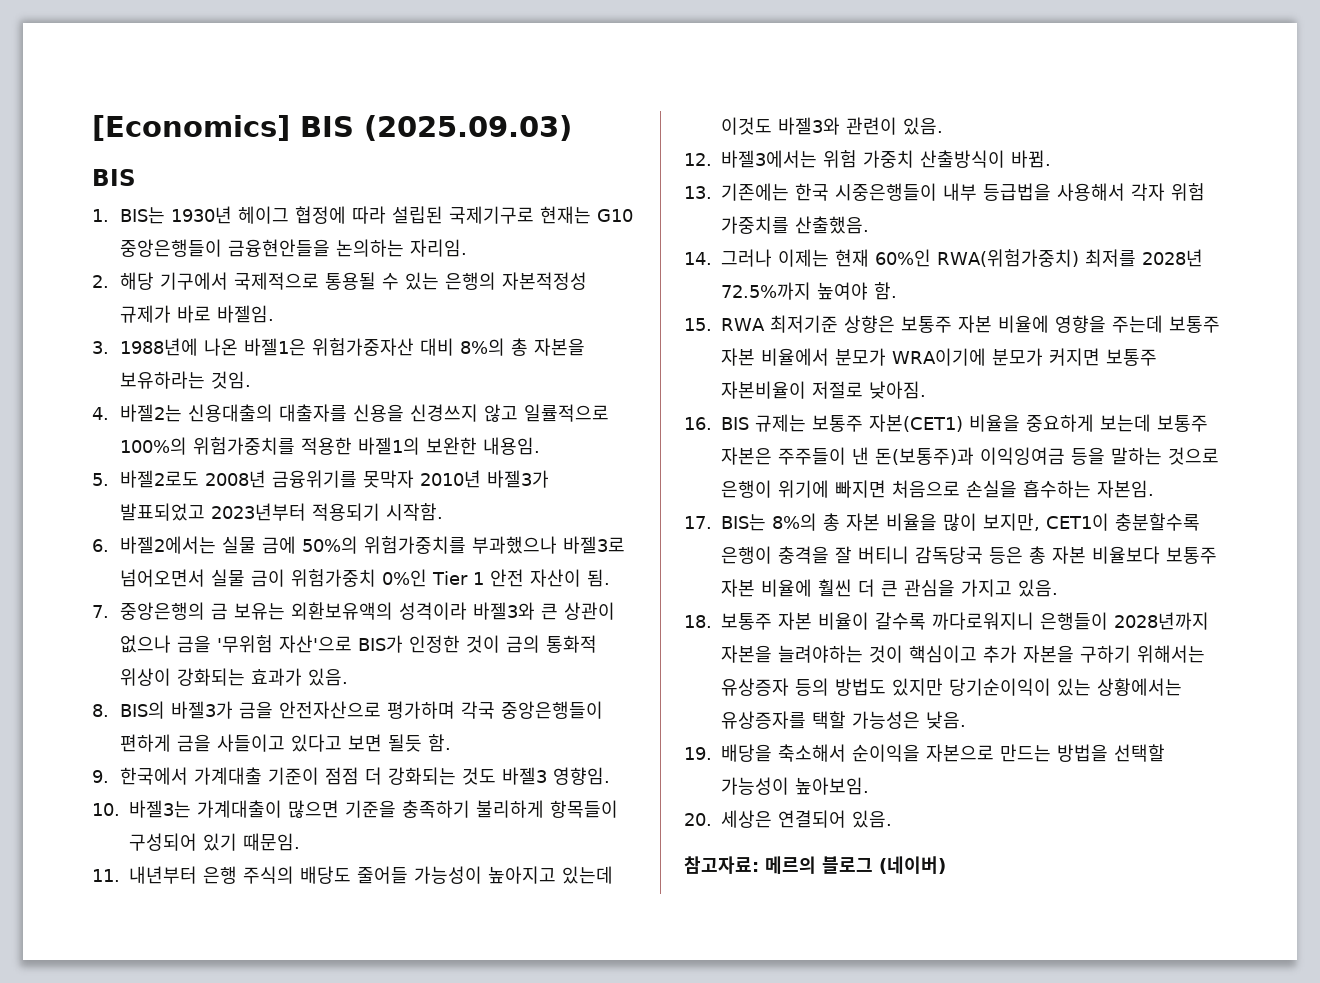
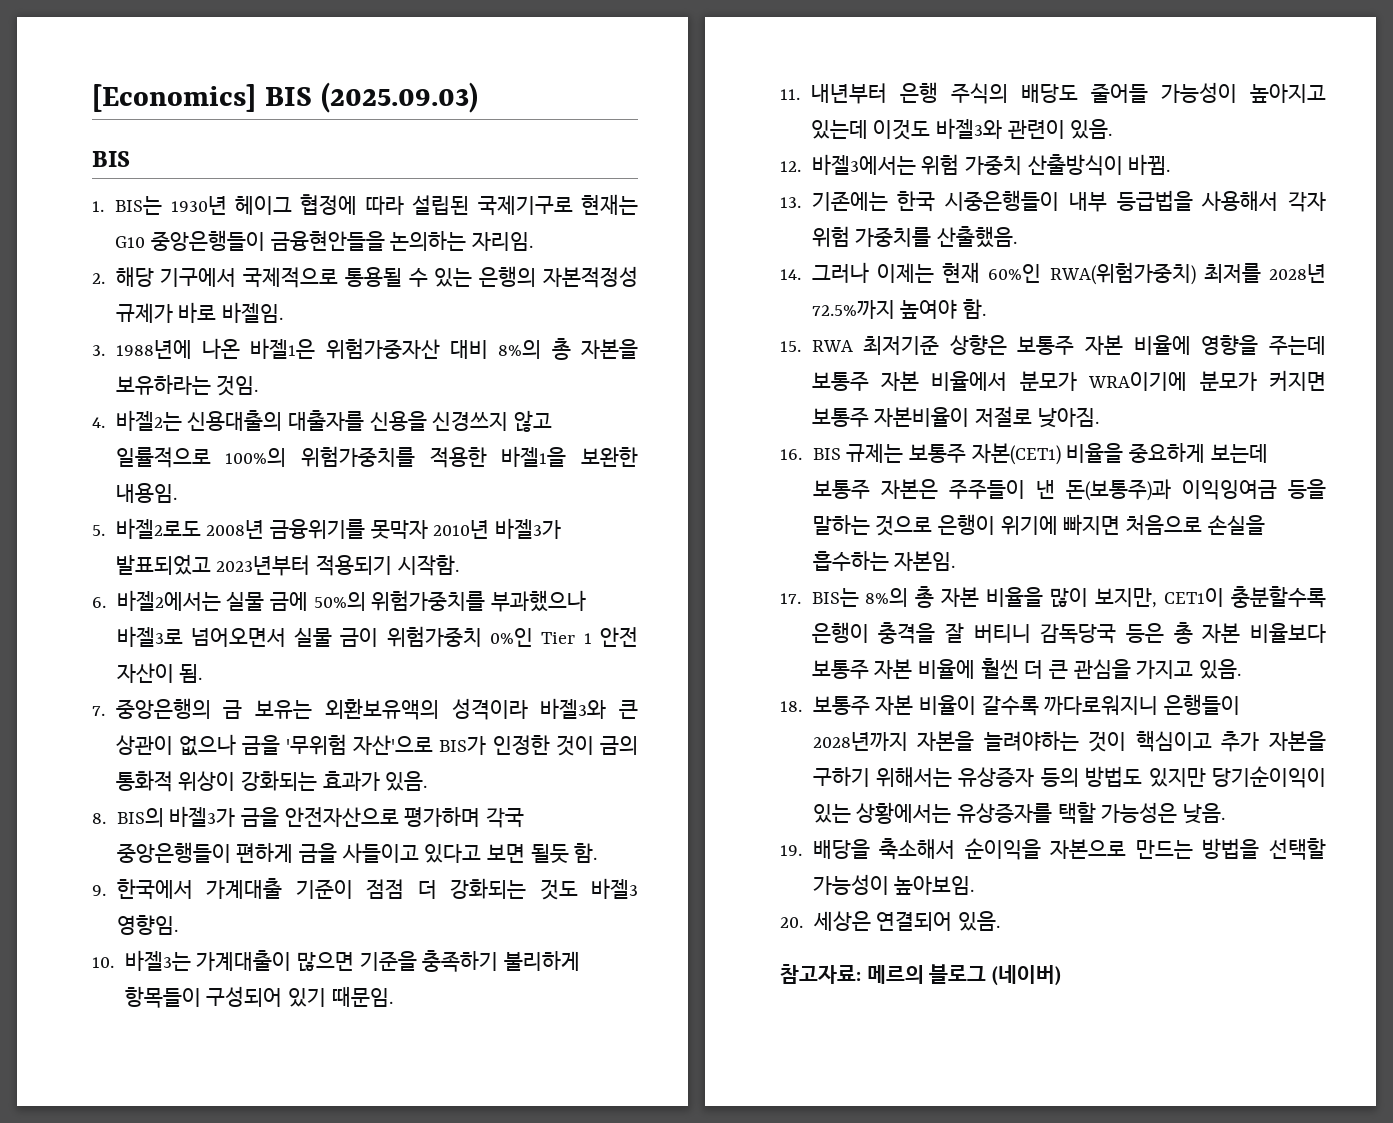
- 4. 바젤2는 신용대출의 대출자를 신용을 신경쓰지 않고 일률적으로 100%의 위험가중치를 적용한 바젤1의 보완한 내용임.
+ 4. 바젤2는 신용대출의 대출자를 신용을 신경쓰지 않고 일률적으로 100%의 위험가중치를 적용한 바젤1을 보완한 내용임.

